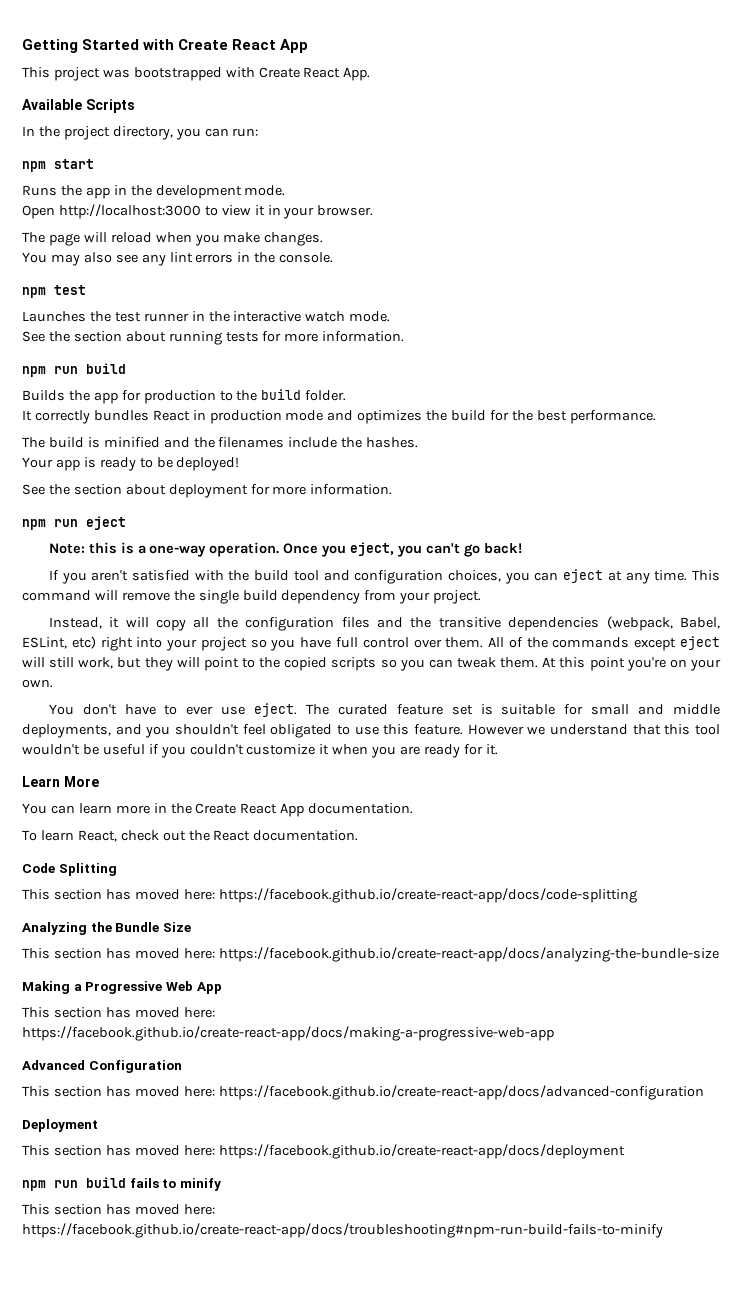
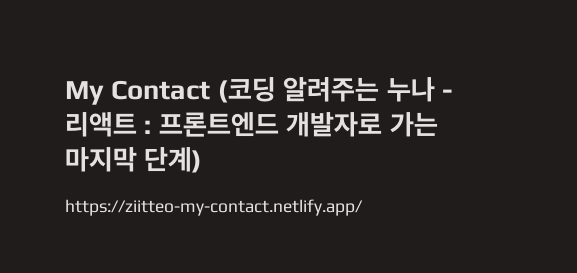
- Getting Started with Create React App
- This project was bootstrapped with Create React App.
- Available Scripts
- In the project directory, you can run:
- npm start
- Runs the app in the development mode.
- Open http://localhost:3000 to view it in your browser.
- The page will reload when you make changes.
- You may also see any lint errors in the console.
- npm test
- Launches the test runner in the interactive watch mode.
- See the section about running tests for more information.
- npm run build
- Builds the app for production to the build folder.
- It correctly bundles React in production mode and optimizes the build for the best performance.
- The build is minified and the filenames include the hashes.
- Your app is ready to be deployed!
- See the section about deployment for more information.
- npm run eject
- Note: this is a one-way operation. Once you eject, you can't go back!
- If you aren't satisfied with the build tool and configuration choices, you can eject at any time. This command will remove the single build dependency from your project.
- Instead, it will copy all the configuration files and the transitive dependencies (webpack, Babel, ESLint, etc) right into your project so you have full control over them. All of the commands except eject will still work, but they will point to the copied scripts so you can tweak them. At this point you're on your own.
- You don't have to ever use eject. The curated feature set is suitable for small and middle deployments, and you shouldn't feel obligated to use this feature. However we understand that this tool wouldn't be useful if you couldn't customize it when you are ready for it.
- Learn More
- You can learn more in the Create React App documentation.
- To learn React, check out the React documentation.
- Code Splitting
- This section has moved here: https://facebook.github.io/create-react-app/docs/code-splitting
- Analyzing the Bundle Size
- This section has moved here: https://facebook.github.io/create-react-app/docs/analyzing-the-bundle-size
- Making a Progressive Web App
- This section has moved here: https://facebook.github.io/create-react-app/docs/making-a-progressive-web-app
- Advanced Configuration
- This section has moved here: https://facebook.github.io/create-react-app/docs/advanced-configuration
- Deployment
- This section has moved here: https://facebook.github.io/create-react-app/docs/deployment
- npm run build fails to minify
- This section has moved here: https://facebook.github.io/create-react-app/docs/troubleshooting#npm-run-build-fails-to-minify
+ My Contact (코딩 알려주는 누나 - 리액트 : 프론트엔드 개발자로 가는 마지막 단계)
+ https://ziitteo-my-contact.netlify.app/

